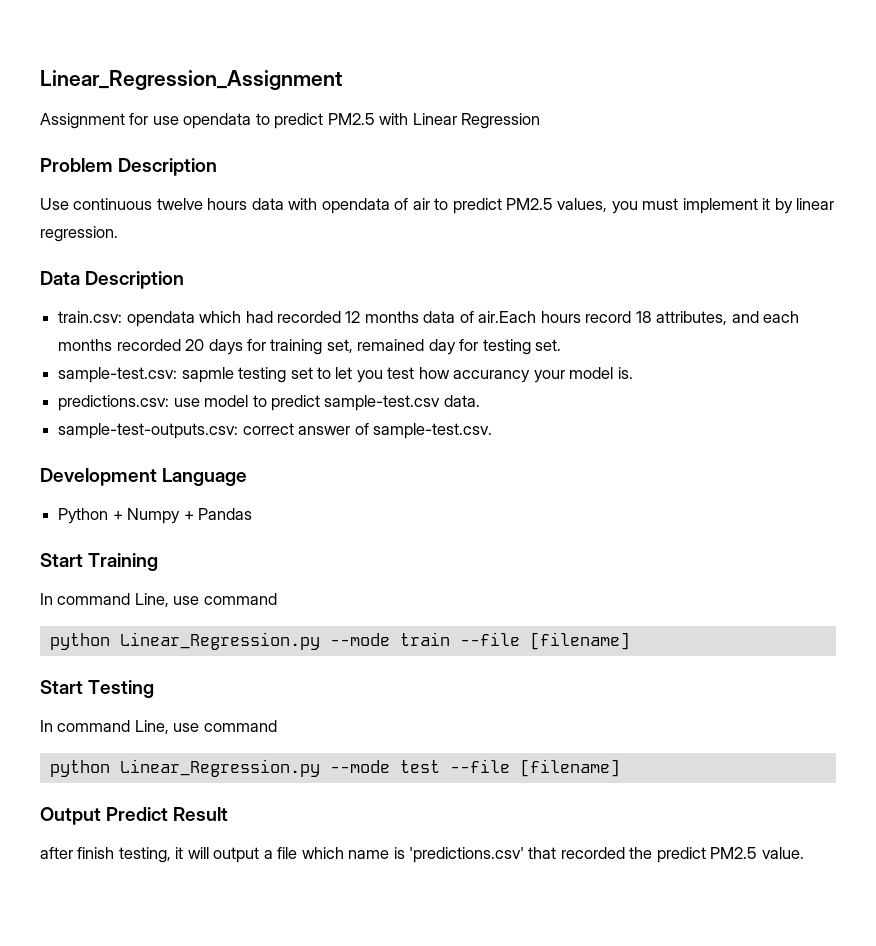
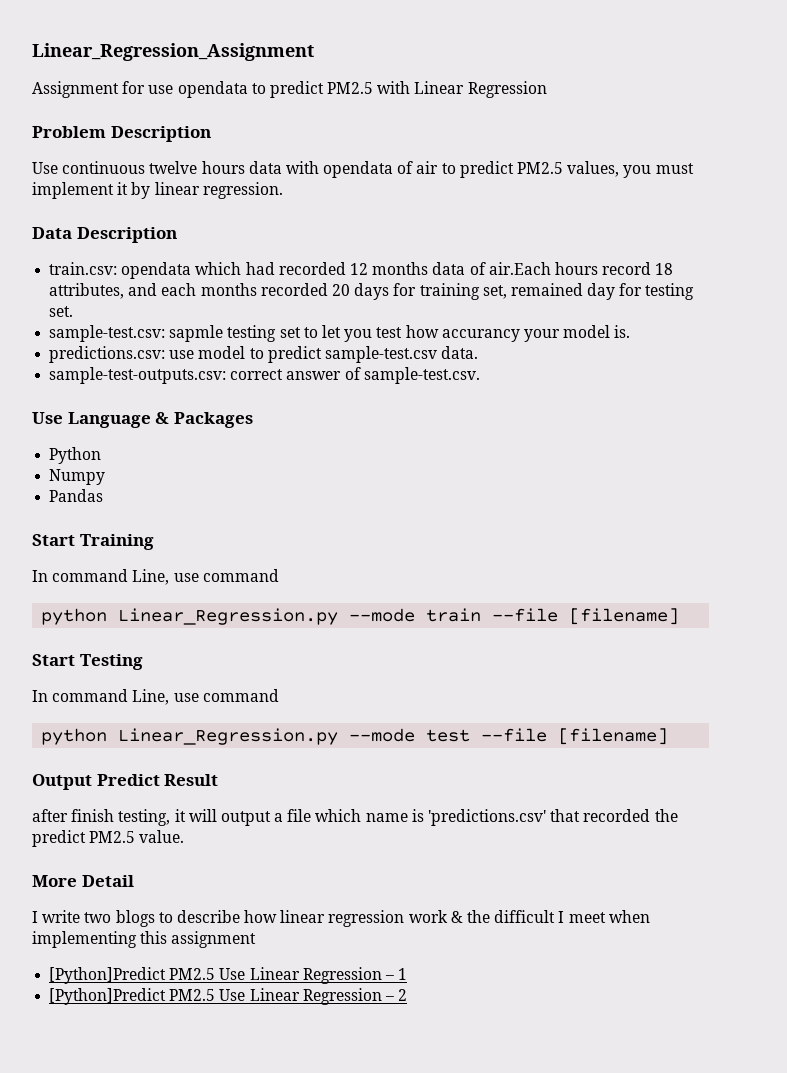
- Development Language
+ Use Language & Packages
- Python + Numpy + Pandas
+ Python
+ Numpy
+ Pandas
+ More Detail
+ I write two blogs to describe how linear regression work & the difficult I meet when implementing this assignment
+ [Python]Predict PM2.5 Use Linear Regression – 1
+ [Python]Predict PM2.5 Use Linear Regression – 2

